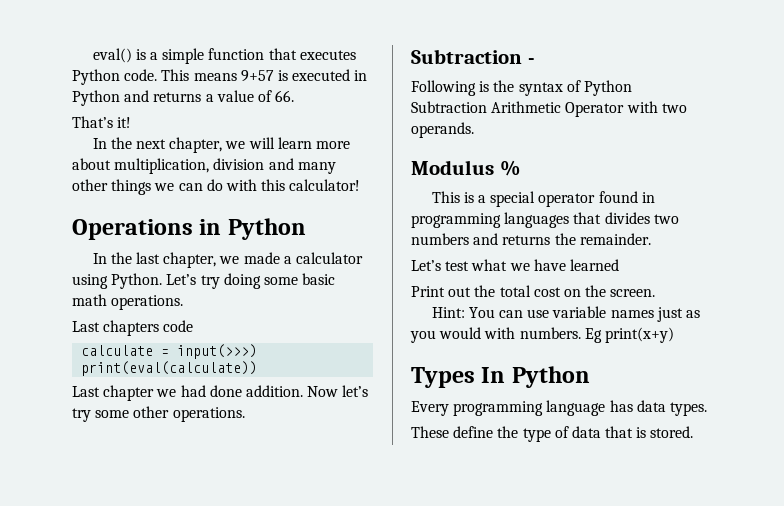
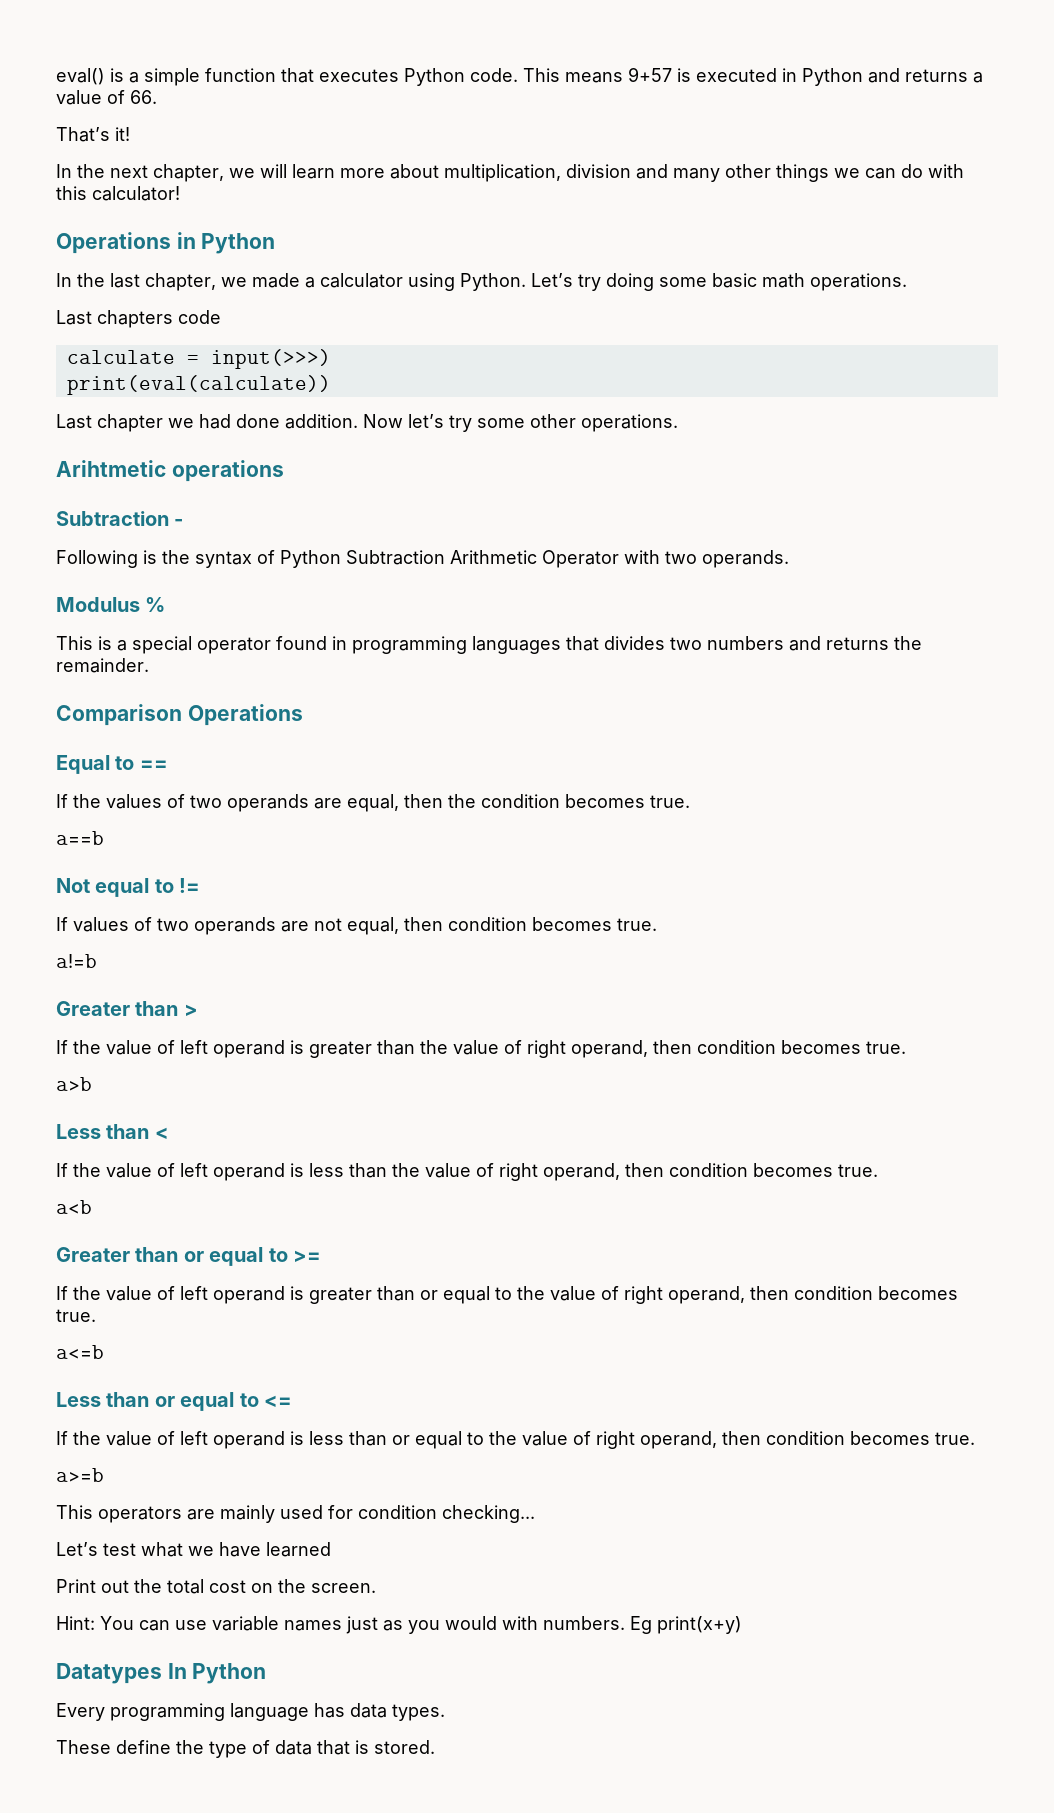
+ Arihtmetic operations
+ Comparison Operations
+ Equal to ==
+ If the values of two operands are equal, then the condition becomes true.
+ a==b
+ Not equal to !=
+ If values of two operands are not equal, then condition becomes true.
+ a!=b
+ Greater than >
+ If the value of left operand is greater than the value of right operand, then condition becomes true.
+ a>b
+ Less than <
+ If the value of left operand is less than the value of right operand, then condition becomes true.
+ a<b
+ Greater than or equal to >=
+ If the value of left operand is greater than or equal to the value of right operand, then condition becomes true.
+ a<=b
+ Less than or equal to <=
+ If the value of left operand is less than or equal to the value of right operand, then condition becomes true.
+ a>=b
+ This operators are mainly used for condition checking...
- Types In Python
+ Datatypes In Python

